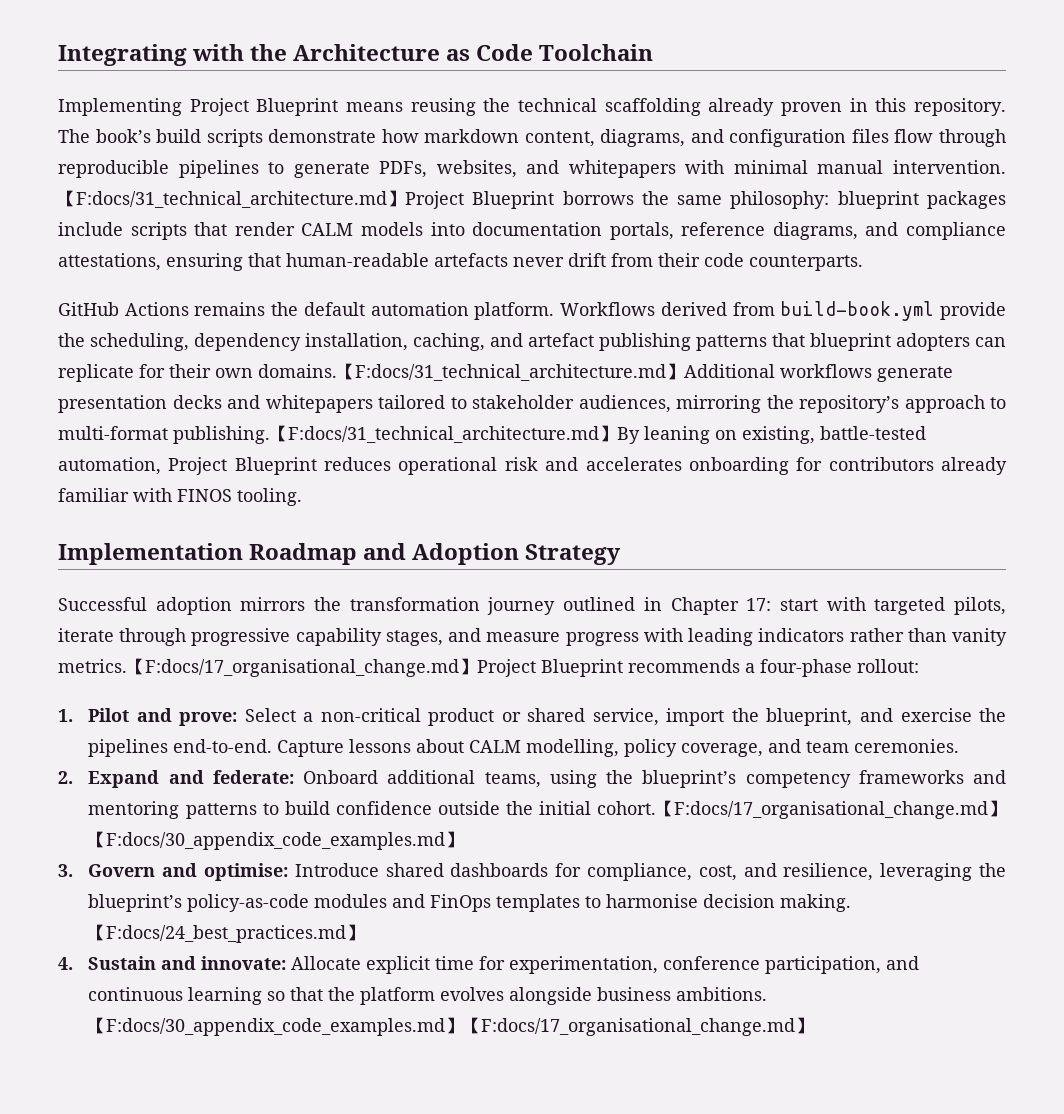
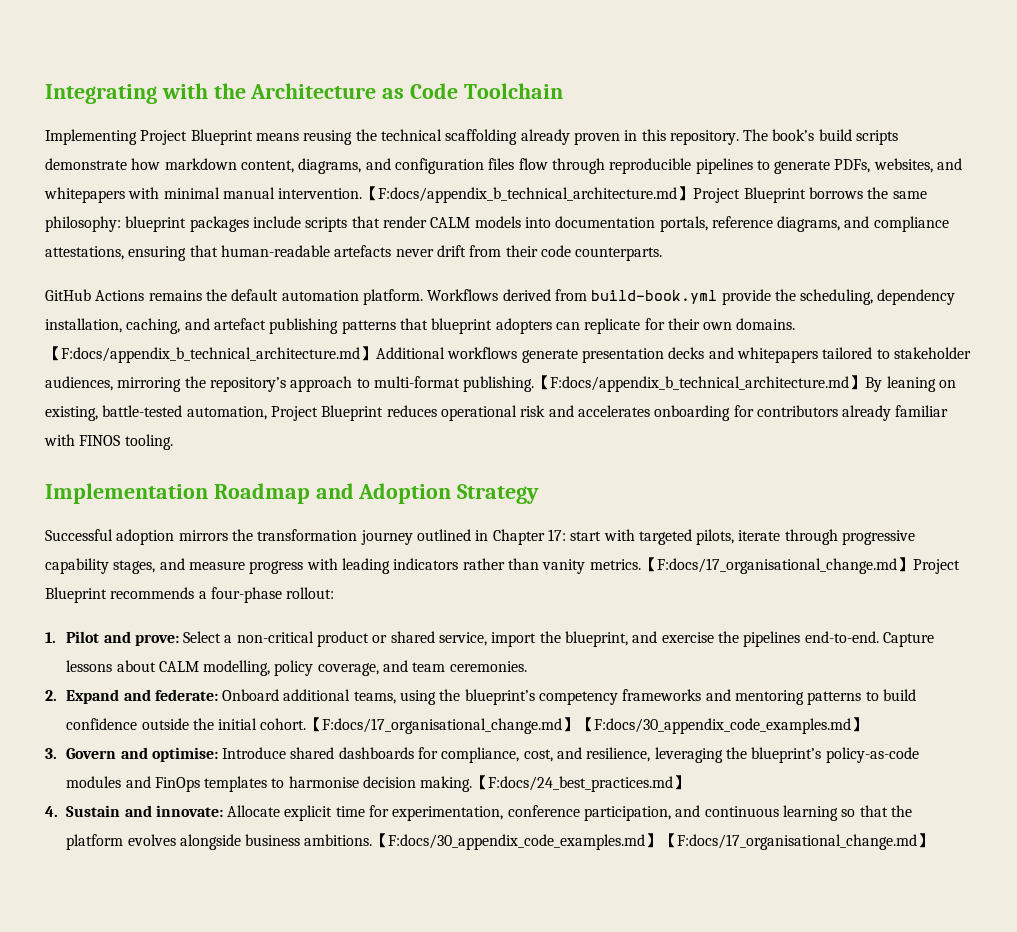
- 【F:docs/31_technical_architecture.md】Project Blueprint borrows the same philosophy: blueprint packages include scripts that render CALM models into documentation portals, reference diagrams, and compliance attestations, ensuring that human-readable artefacts never drift from their code counterparts.
+ 【F:docs/appendix_b_technical_architecture.md】Project Blueprint borrows the same philosophy: blueprint packages include scripts that render CALM models into documentation portals, reference diagrams, and compliance attestations, ensuring that human-readable artefacts never drift from their code counterparts.
- 【F:docs/31_technical_architecture.md】Additional workflows generate presentation decks and whitepapers tailored to stakeholder audiences, mirroring the repository’s approach to multi-format publishing.
+ 【F:docs/appendix_b_technical_architecture.md】Additional workflows generate presentation decks and whitepapers tailored to stakeholder audiences, mirroring the repository’s approach to multi-format publishing.
- 【F:docs/31_technical_architecture.md】By leaning on existing, battle-tested automation, Project Blueprint reduces operational risk and accelerates onboarding for contributors already familiar with FINOS tooling.
+ 【F:docs/appendix_b_technical_architecture.md】By leaning on existing, battle-tested automation, Project Blueprint reduces operational risk and accelerates onboarding for contributors already familiar with FINOS tooling.

